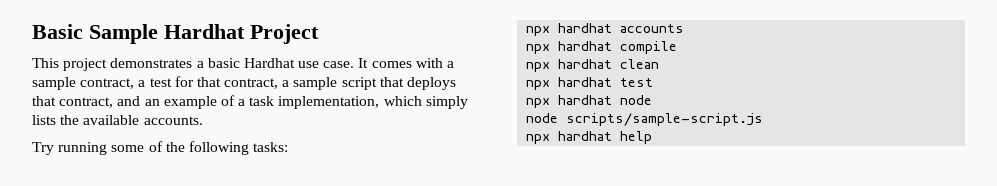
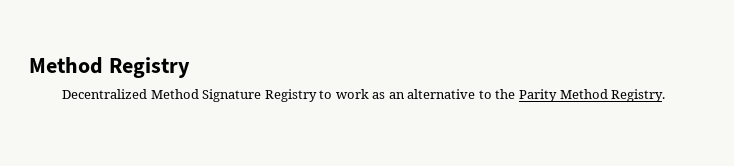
- Basic Sample Hardhat Project
- This project demonstrates a basic Hardhat use case. It comes with a sample contract, a test for that contract, a sample script that deploys that contract, and an example of a task implementation, which simply lists the available accounts.
- Try running some of the following tasks:
- npx hardhat accounts
- npx hardhat compile
- npx hardhat clean
- npx hardhat test
- npx hardhat node
- node scripts/sample-script.js
- npx hardhat help
+ Method Registry
+ Decentralized Method Signature Registry to work as an alternative to the Parity Method Registry.

